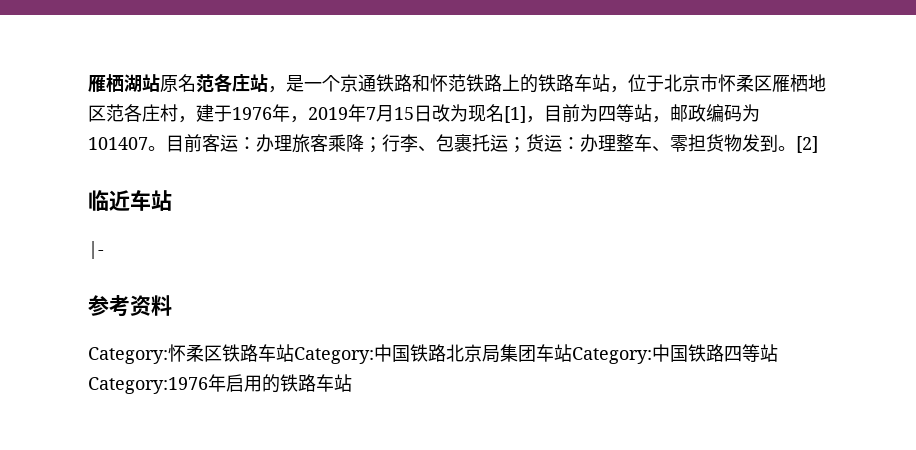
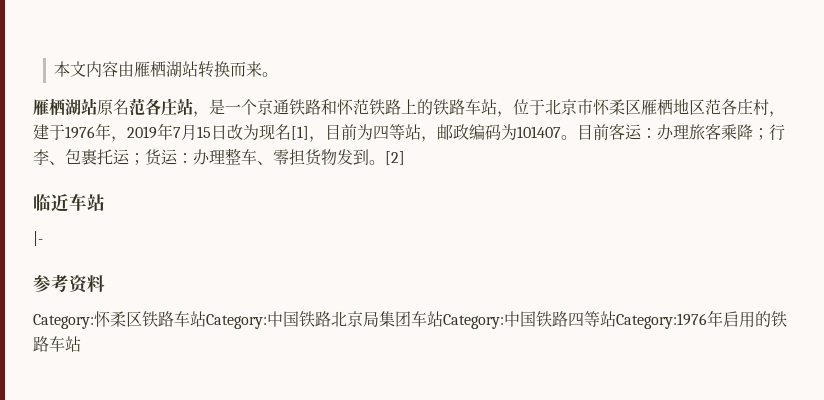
+ 本文内容由雁栖湖站转换而来。

